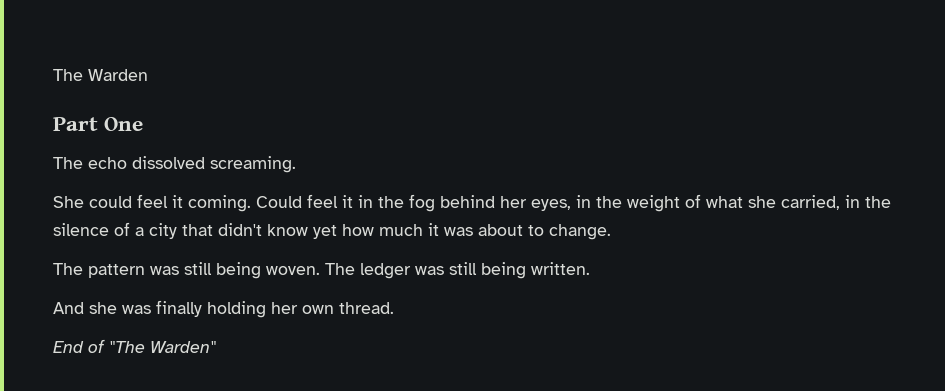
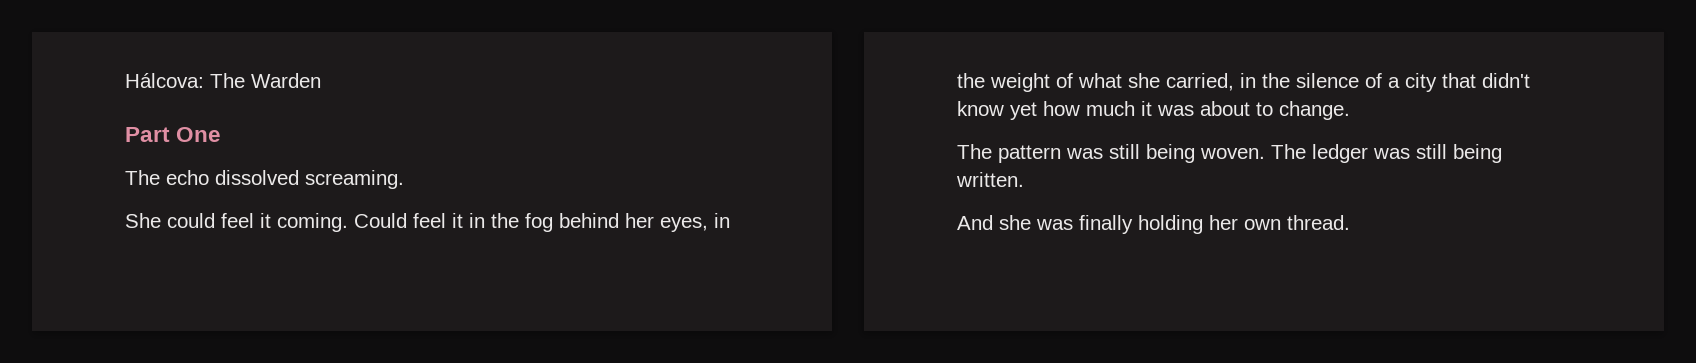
- The Warden
+ Hálcova: The Warden
- End of "The Warden"

